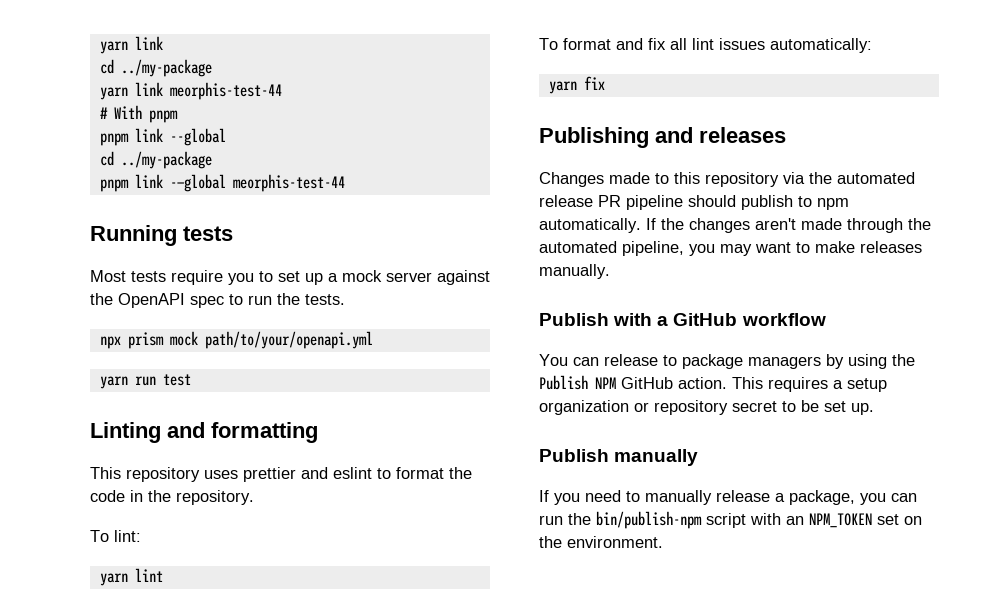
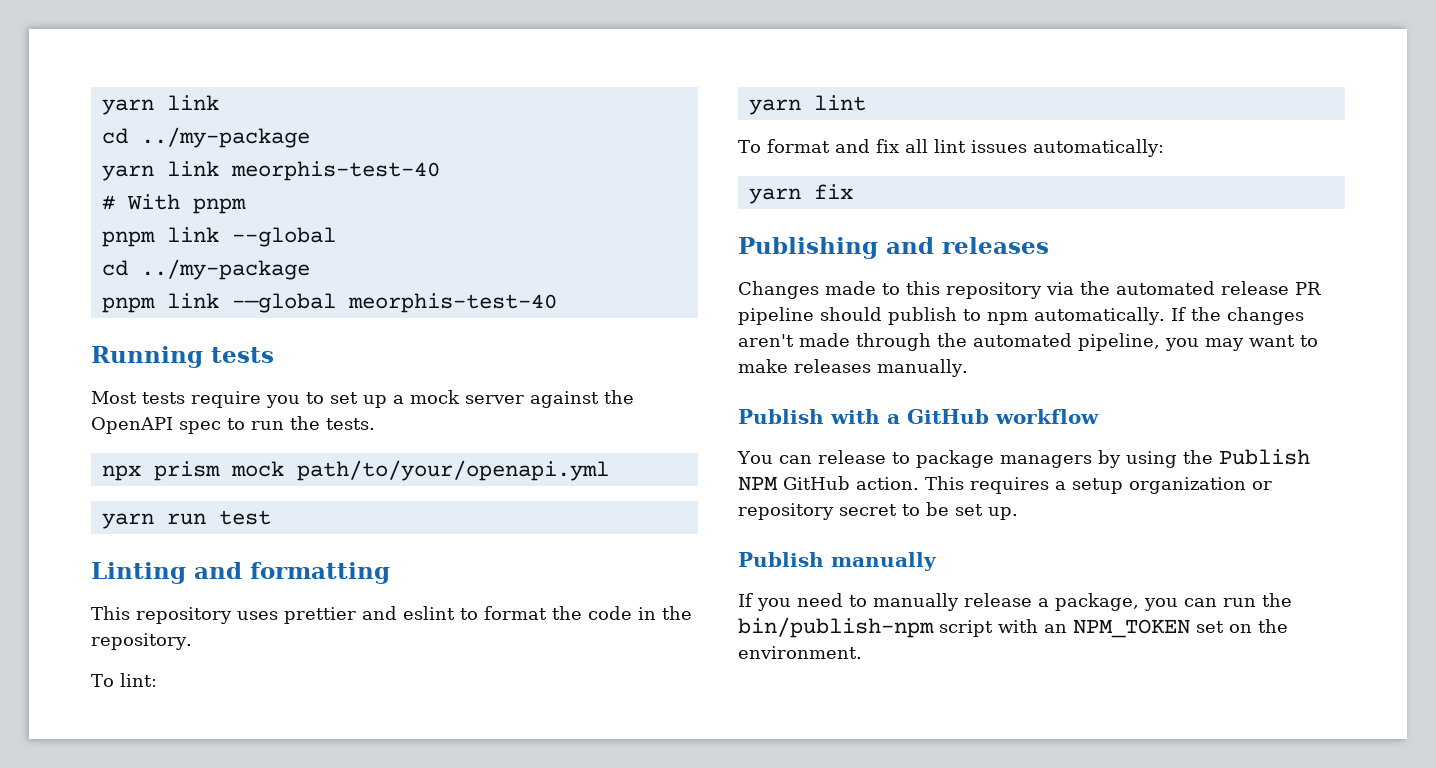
- yarn link meorphis-test-44
+ yarn link meorphis-test-40
- pnpm link -—global meorphis-test-44
+ pnpm link -—global meorphis-test-40

